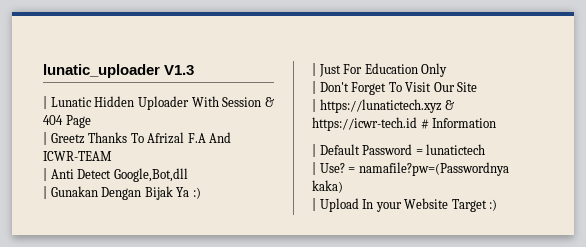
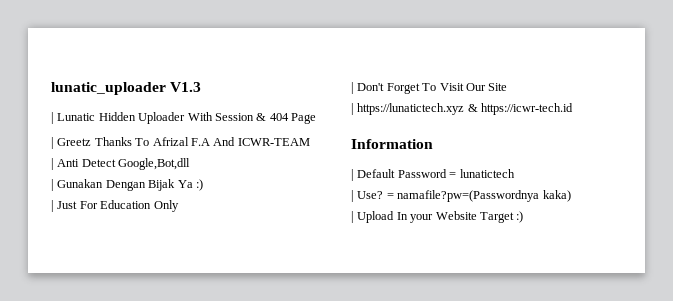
- | https://lunatictech.xyz & https://icwr-tech.id # Information
+ | https://lunatictech.xyz & https://icwr-tech.id
+ Information

